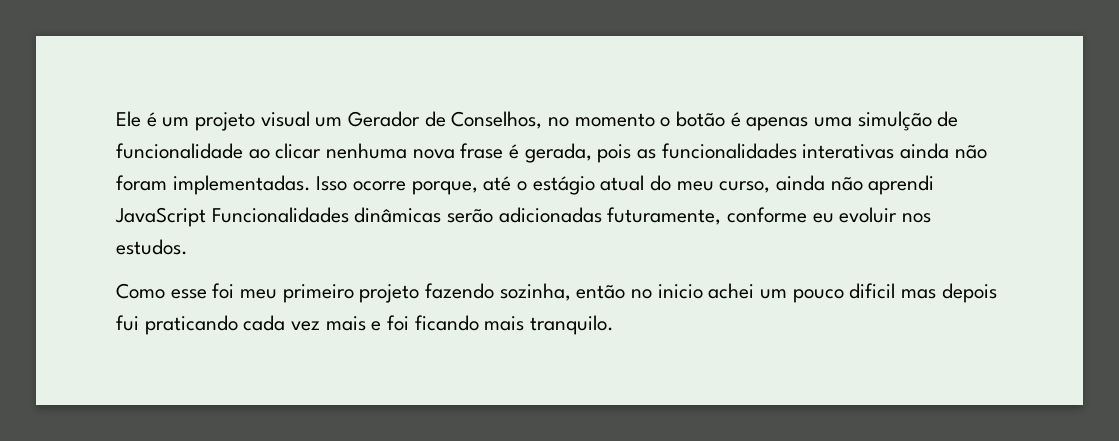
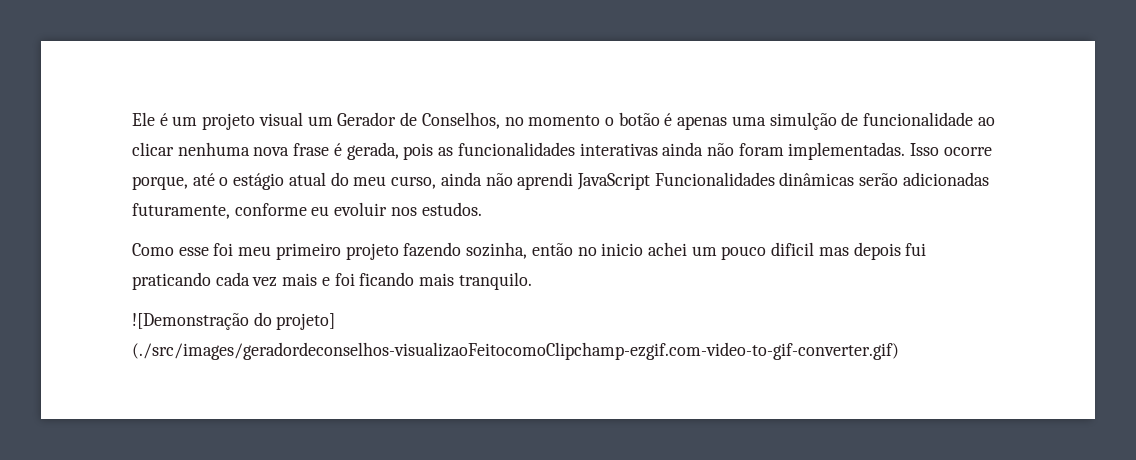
+ ![Demonstração do projeto] (./src/images/geradordeconselhos-visualizaoFeitocomoClipchamp-ezgif.com-video-to-gif-converter.gif)

